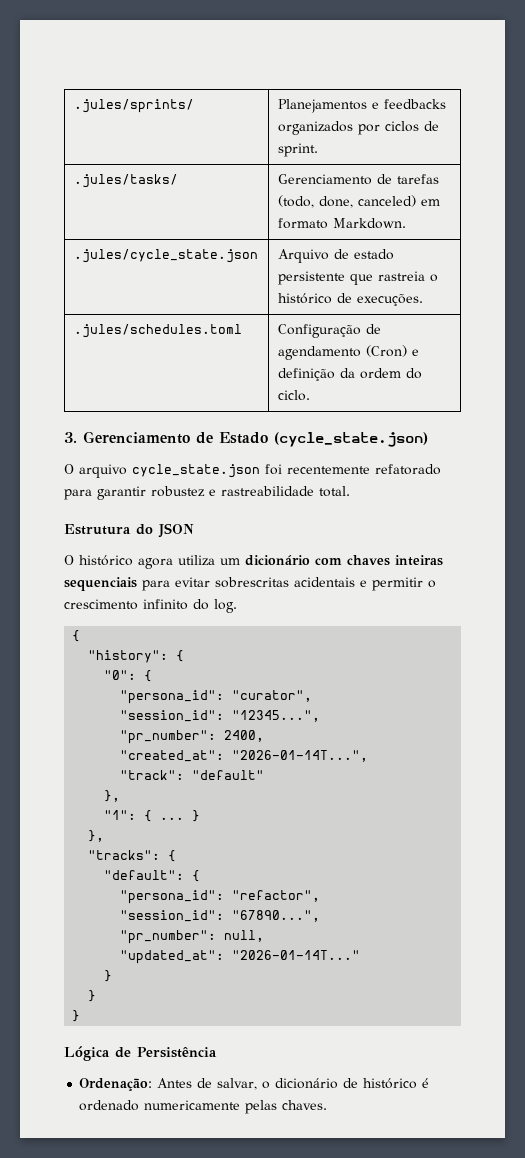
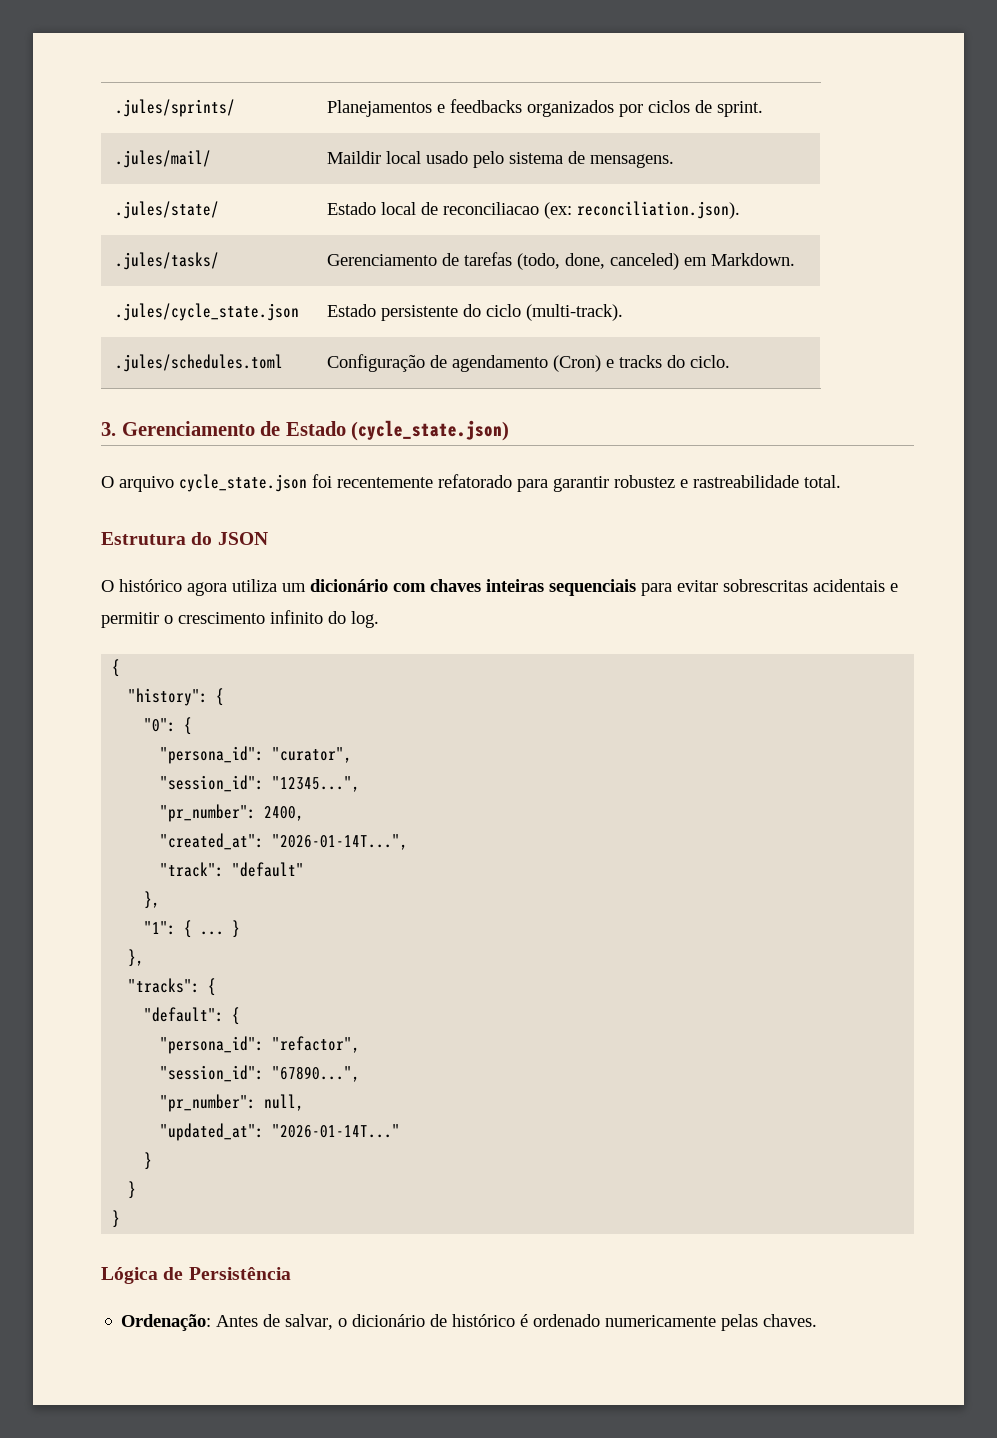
+ .jules/mail/ | Maildir local usado pelo sistema de mensagens.
+ .jules/state/ | Estado local de reconciliacao (ex: reconciliation.json).
- .jules/tasks/ | Gerenciamento de tarefas (todo, done, canceled) em formato Markdown.
+ .jules/tasks/ | Gerenciamento de tarefas (todo, done, canceled) em Markdown.
- .jules/cycle_state.json | Arquivo de estado persistente que rastreia o histórico de execuções.
+ .jules/cycle_state.json | Estado persistente do ciclo (multi-track).
- .jules/schedules.toml | Configuração de agendamento (Cron) e definição da ordem do ciclo.
+ .jules/schedules.toml | Configuração de agendamento (Cron) e tracks do ciclo.

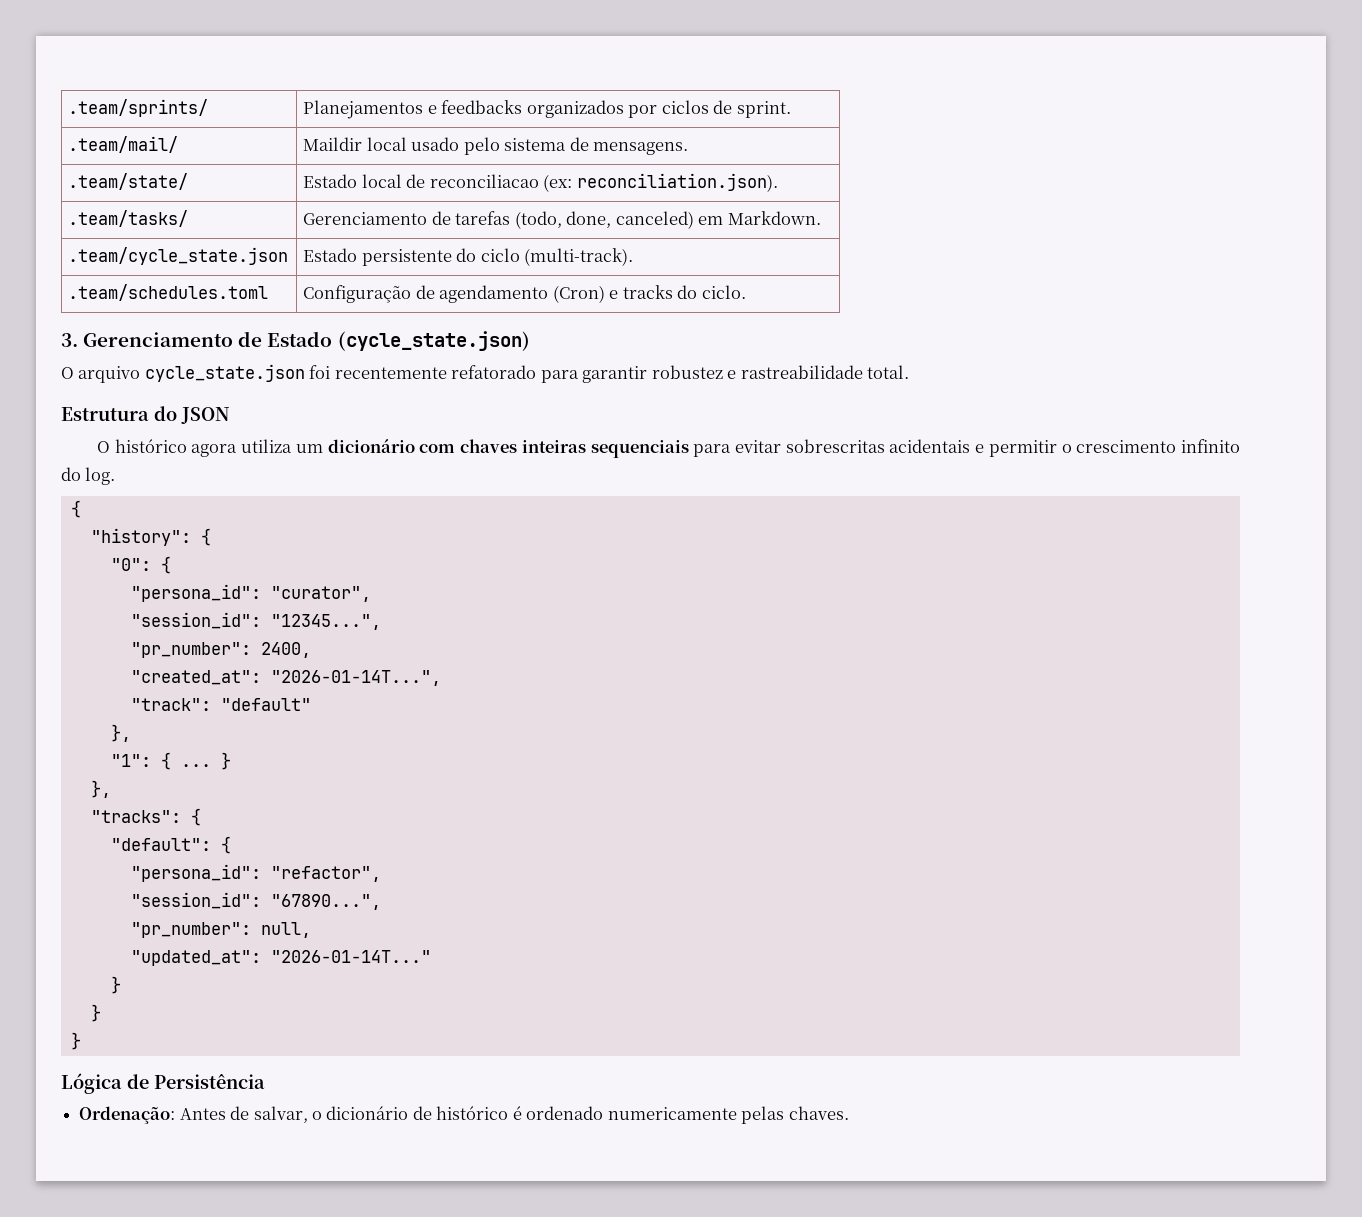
- .jules/sprints/ | Planejamentos e feedbacks organizados por ciclos de sprint.
+ .team/sprints/ | Planejamentos e feedbacks organizados por ciclos de sprint.
- .jules/mail/ | Maildir local usado pelo sistema de mensagens.
+ .team/mail/ | Maildir local usado pelo sistema de mensagens.
- .jules/state/ | Estado local de reconciliacao (ex: reconciliation.json).
+ .team/state/ | Estado local de reconciliacao (ex: reconciliation.json).
- .jules/tasks/ | Gerenciamento de tarefas (todo, done, canceled) em Markdown.
+ .team/tasks/ | Gerenciamento de tarefas (todo, done, canceled) em Markdown.
- .jules/cycle_state.json | Estado persistente do ciclo (multi-track).
+ .team/cycle_state.json | Estado persistente do ciclo (multi-track).
- .jules/schedules.toml | Configuração de agendamento (Cron) e tracks do ciclo.
+ .team/schedules.toml | Configuração de agendamento (Cron) e tracks do ciclo.

